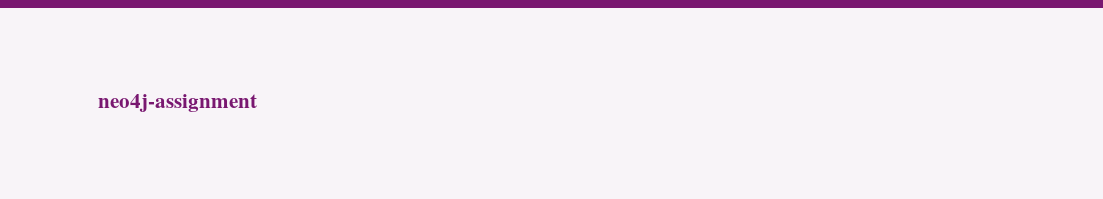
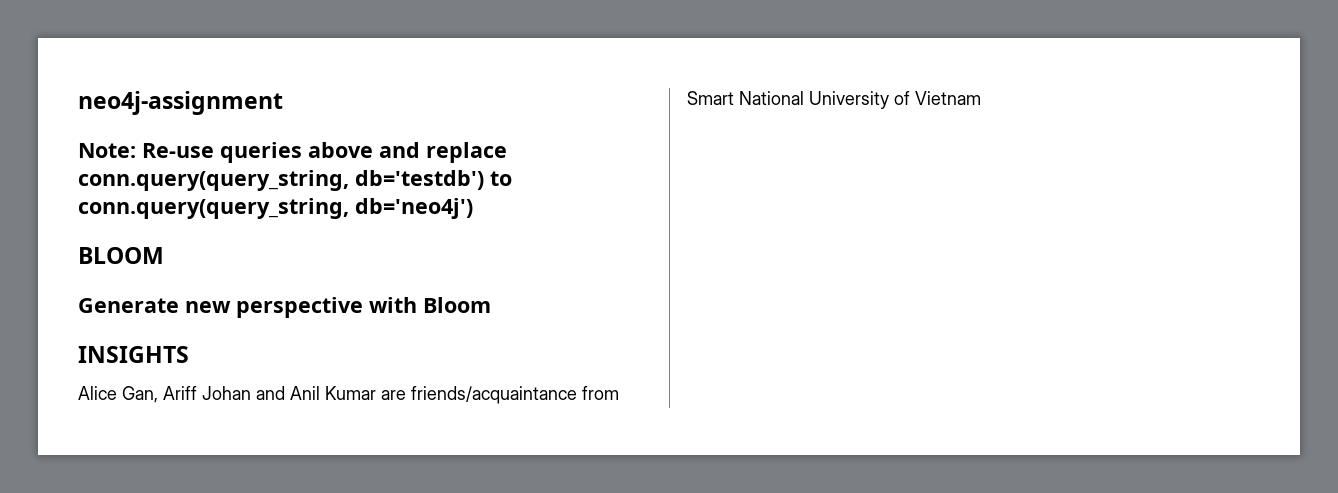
+ Note: Re-use queries above and replace conn.query(query_string, db='testdb') to conn.query(query_string, db='neo4j')
+ BLOOM
+ Generate new perspective with Bloom
+ INSIGHTS
+ Alice Gan, Ariff Johan and Anil Kumar are friends/acquaintance from Smart National University of Vietnam

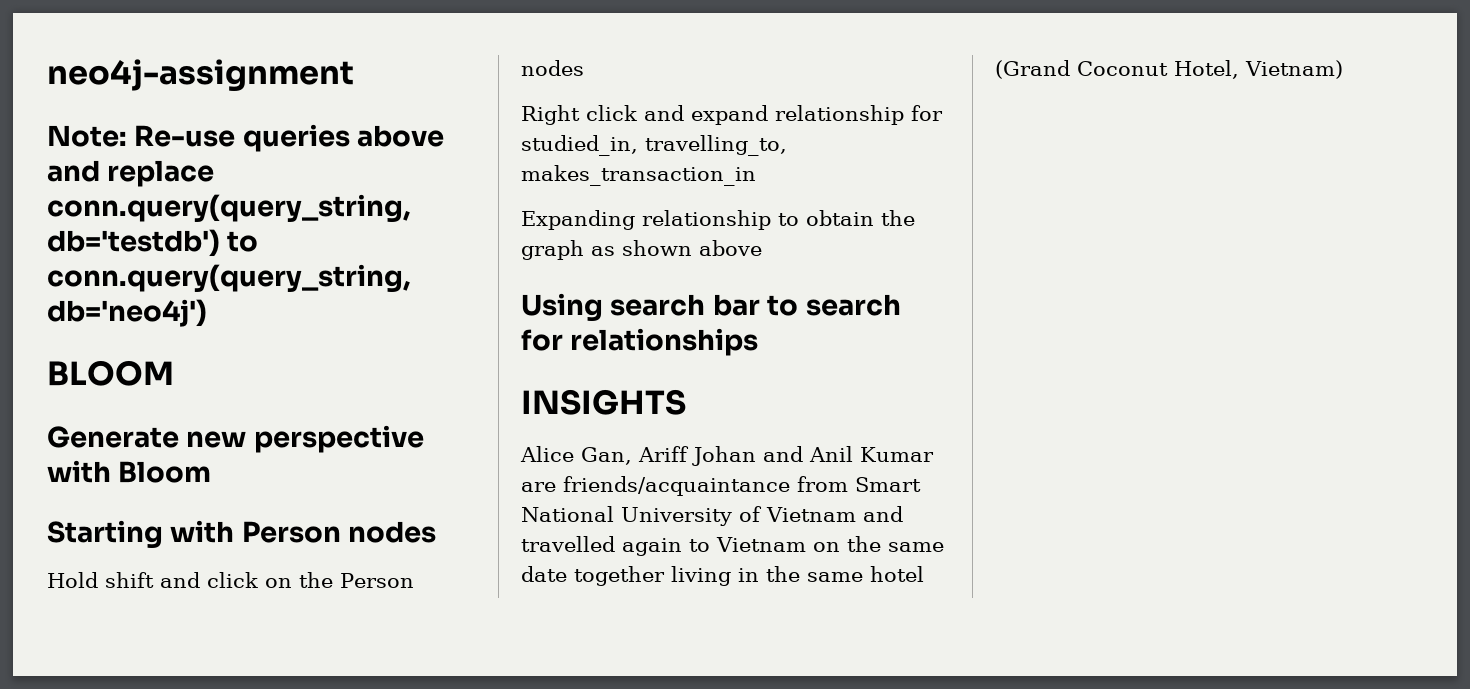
+ Starting with Person nodes
+ Hold shift and click on the Person nodes
+ Right click and expand relationship for studied_in, travelling_to, makes_transaction_in
+ Expanding relationship to obtain the graph as shown above
+ Using search bar to search for relationships
- Alice Gan, Ariff Johan and Anil Kumar are friends/acquaintance from Smart National University of Vietnam
+ Alice Gan, Ariff Johan and Anil Kumar are friends/acquaintance from Smart National University of Vietnam and travelled again to Vietnam on the same date together living in the same hotel (Grand Coconut Hotel, Vietnam)

